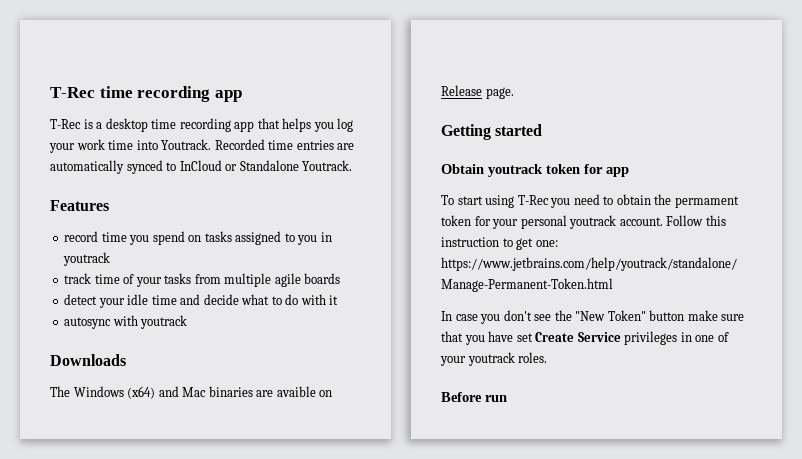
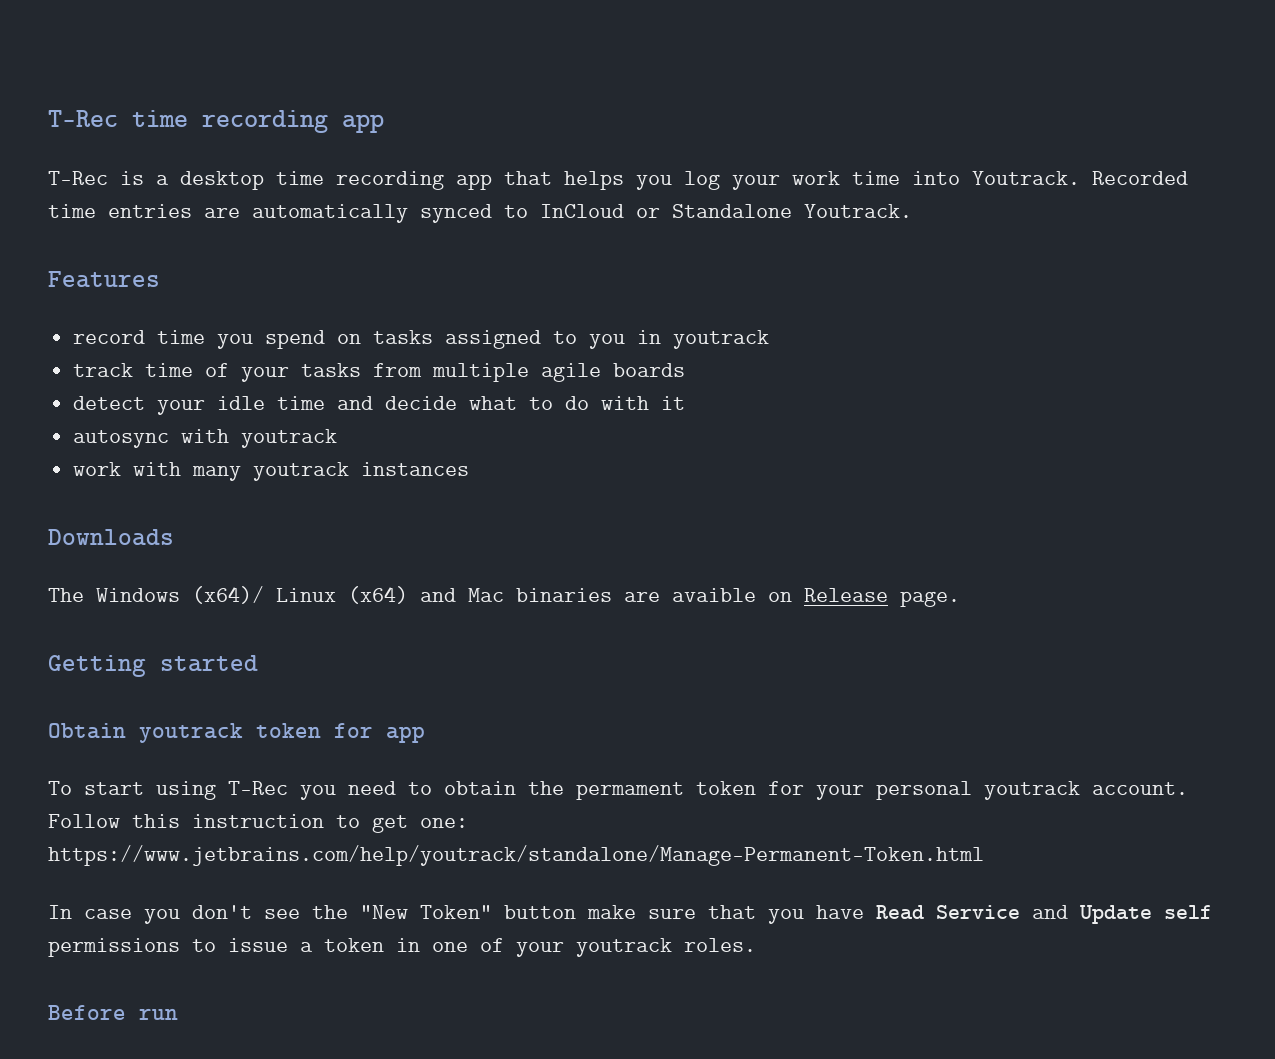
+ work with many youtrack instances
- The Windows (x64) and Mac binaries are avaible on Release page.
+ The Windows (x64)/ Linux (x64) and Mac binaries are avaible on Release page.
- In case you don't see the "New Token" button make sure that you have set Create Service privileges in one of your youtrack roles.
+ In case you don't see the "New Token" button make sure that you have Read Service and Update self permissions to issue a token in one of your youtrack roles.

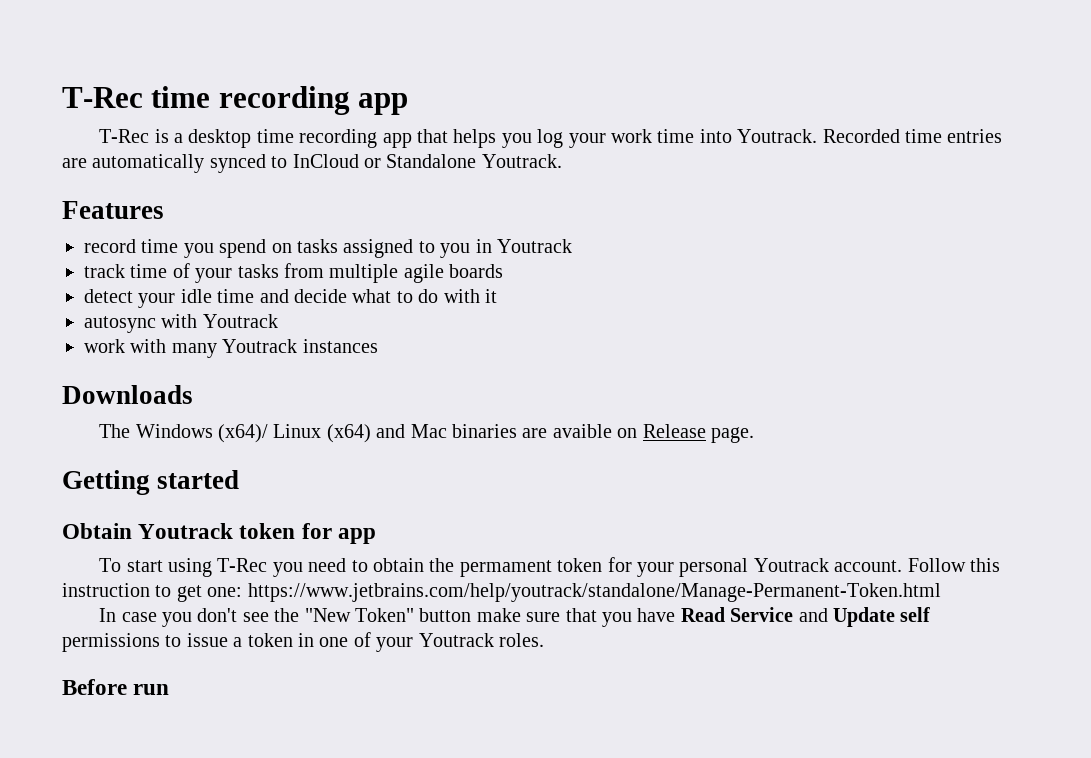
- record time you spend on tasks assigned to you in youtrack
+ record time you spend on tasks assigned to you in Youtrack
- autosync with youtrack
+ autosync with Youtrack
- work with many youtrack instances
+ work with many Youtrack instances
- Obtain youtrack token for app
+ Obtain Youtrack token for app
- To start using T-Rec you need to obtain the permament token for your personal youtrack account.
+ To start using T-Rec you need to obtain the permament token for your personal Youtrack account.
- In case you don't see the "New Token" button make sure that you have Read Service and Update self permissions to issue a token in one of your youtrack roles.
+ In case you don't see the "New Token" button make sure that you have Read Service and Update self permissions to issue a token in one of your Youtrack roles.

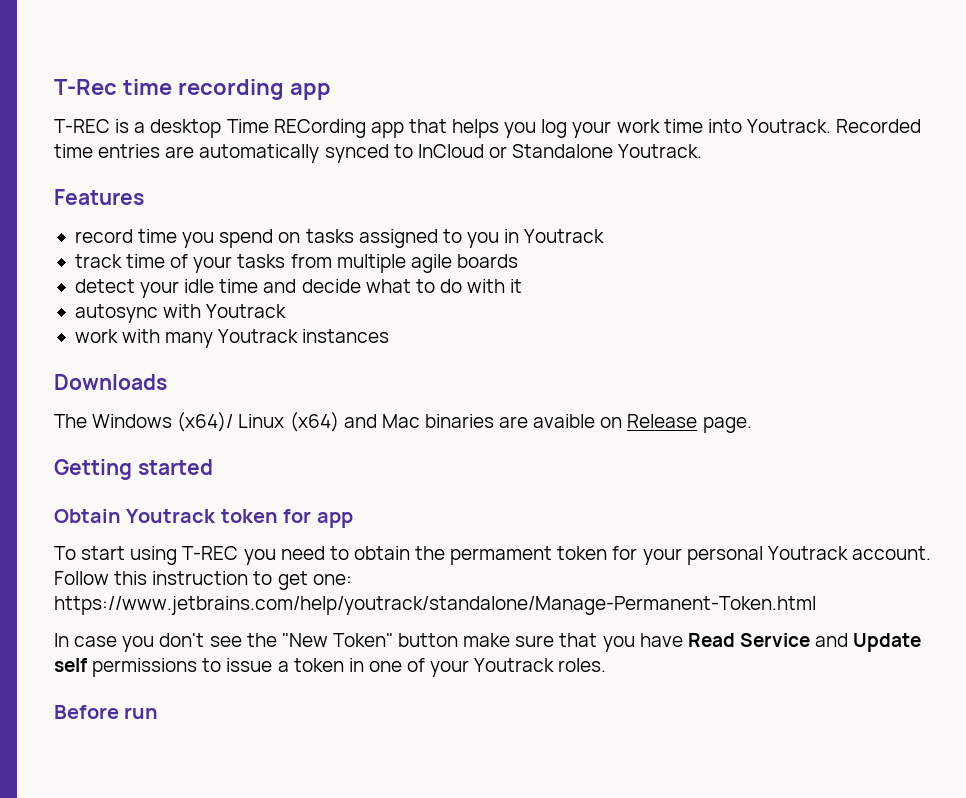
- T-Rec is a desktop time recording app that helps you log your work time into Youtrack.
+ T-REC is a desktop Time RECording app that helps you log your work time into Youtrack.
- To start using T-Rec you need to obtain the permament token for your personal Youtrack account.
+ To start using T-REC you need to obtain the permament token for your personal Youtrack account.

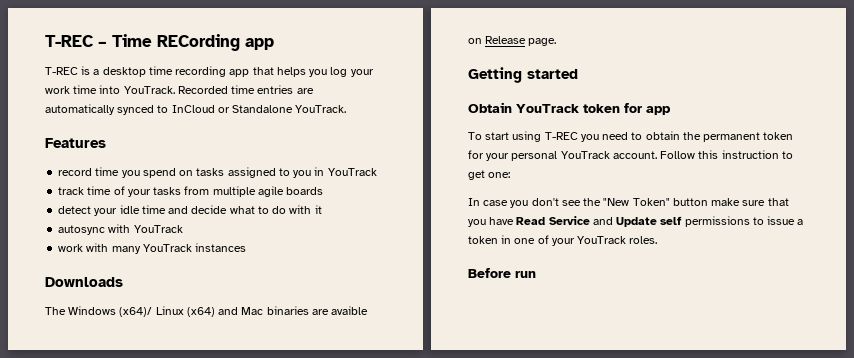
- T-Rec time recording app
+ T-REC – Time RECording app
- T-REC is a desktop Time RECording app that helps you log your work time into Youtrack.
+ T-REC is a desktop time recording app that helps you log your work time into YouTrack.
- Recorded time entries are automatically synced to InCloud or Standalone Youtrack.
+ Recorded time entries are automatically synced to InCloud or Standalone YouTrack.
- record time you spend on tasks assigned to you in Youtrack
+ record time you spend on tasks assigned to you in YouTrack
- autosync with Youtrack
+ autosync with YouTrack
- work with many Youtrack instances
+ work with many YouTrack instances
- Obtain Youtrack token for app
+ Obtain YouTrack token for app
- To start using T-REC you need to obtain the permament token for your personal Youtrack account.
+ To start using T-REC you need to obtain the permanent token for your personal YouTrack account.
- Follow this instruction to get one: https://www.jetbrains.com/help/youtrack/standalone/Manage-Permanent-Token.html
+ Follow this instruction to get one:
- In case you don't see the "New Token" button make sure that you have Read Service and Update self permissions to issue a token in one of your Youtrack roles.
+ In case you don't see the "New Token" button make sure that you have Read Service and Update self permissions to issue a token in one of your YouTrack roles.

